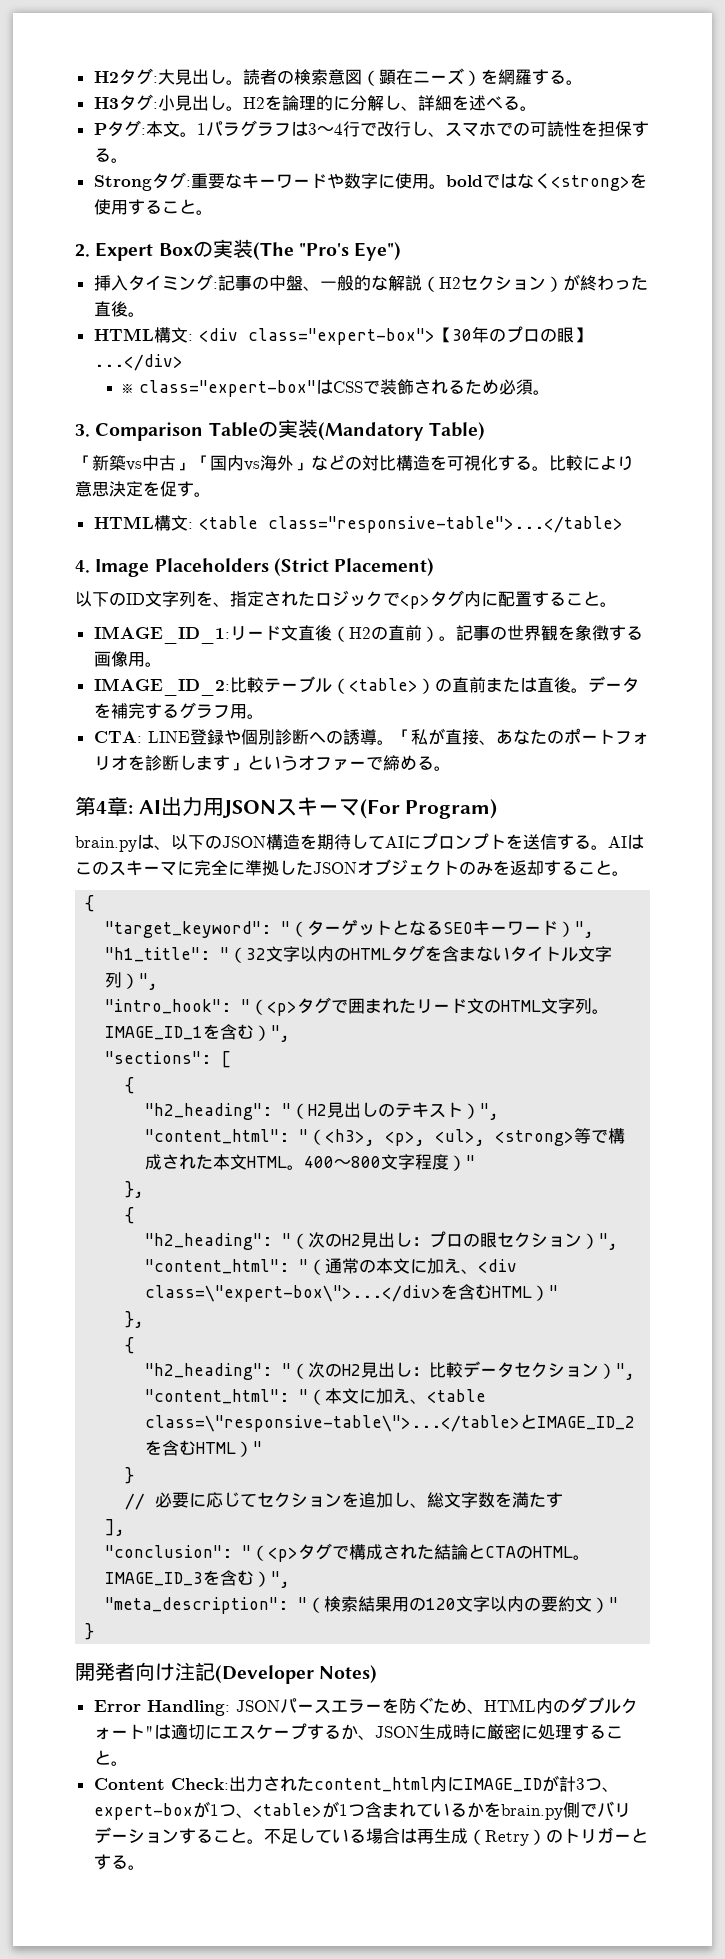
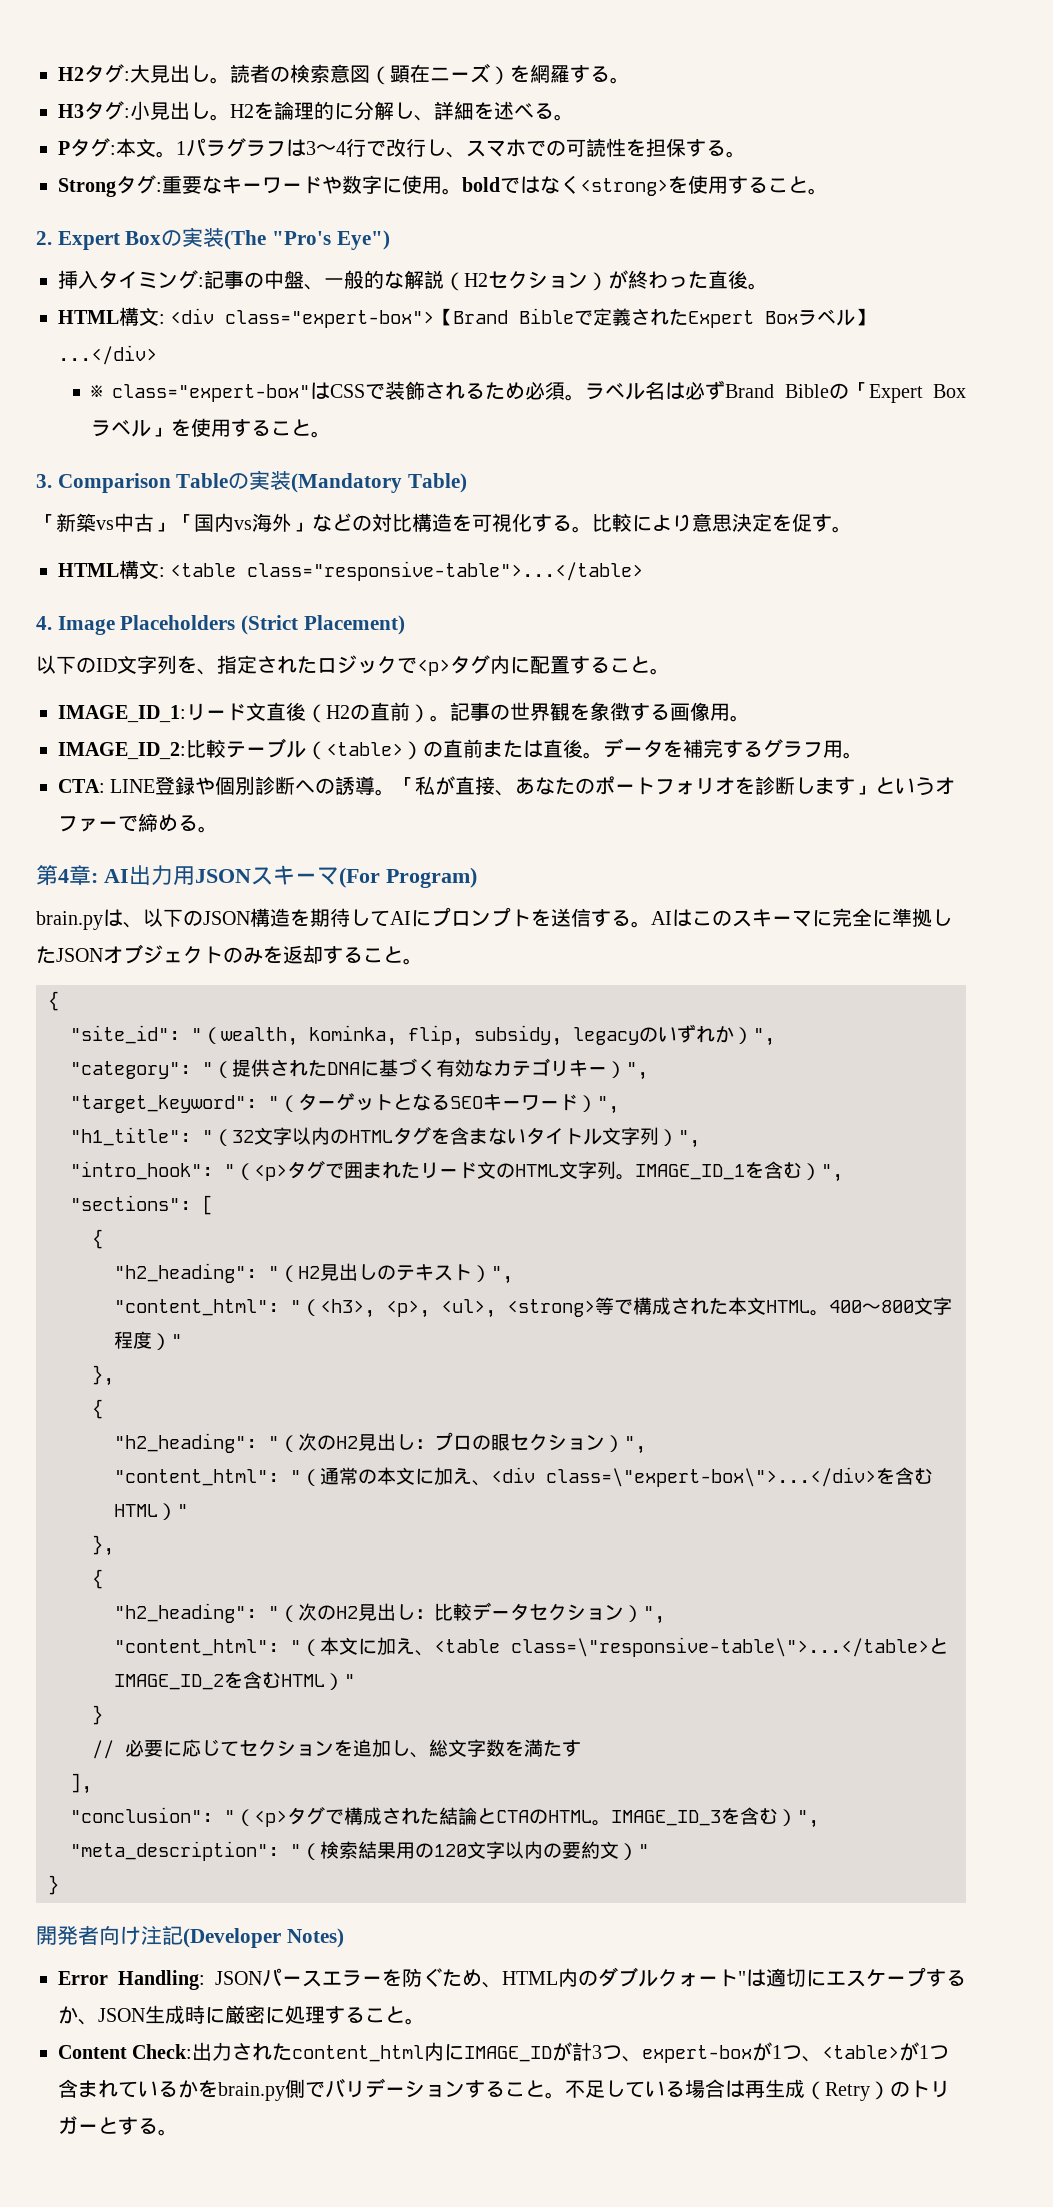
- HTML構文: <div class="expert-box">【30年のプロの眼】...</div>
+ HTML構文: <div class="expert-box">【Brand Bibleで定義されたExpert Boxラベル】...</div>
+ ラベル名は必ずBrand Bibleの「Expert Boxラベル」を使用すること。
+ "site_id": "（wealth, kominka, flip, subsidy, legacyのいずれか）",
+ "category": "（提供されたDNAに基づく有効なカテゴリキー）",

